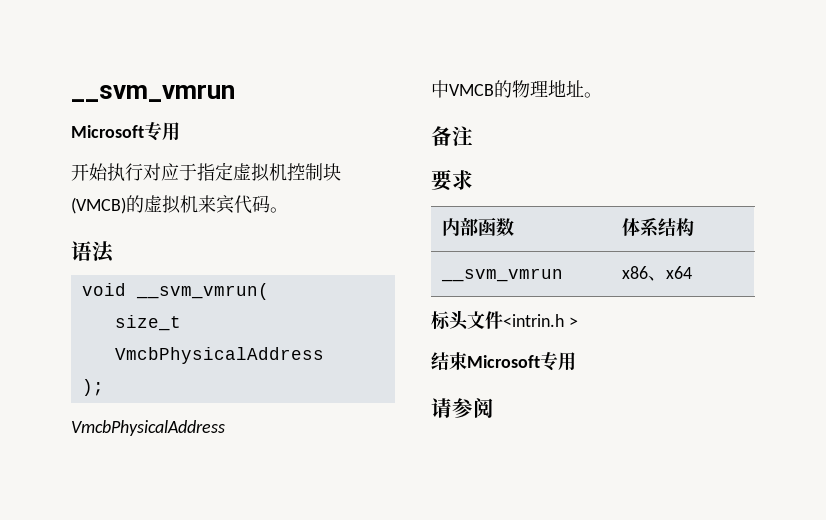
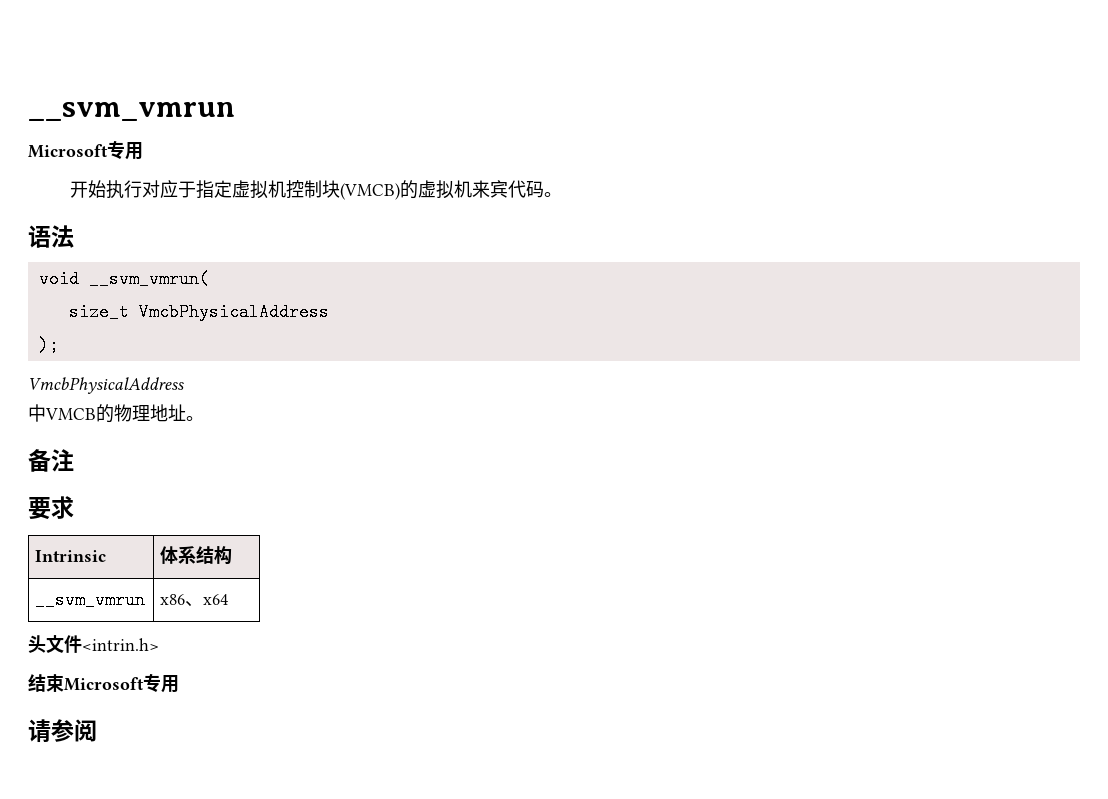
- 内部函数 | 体系结构
+ Intrinsic | 体系结构
- 标头文件<intrin.h >
+ 头文件<intrin.h>

